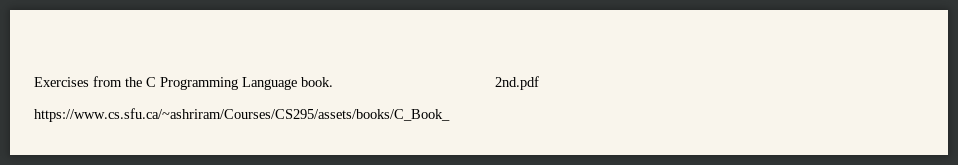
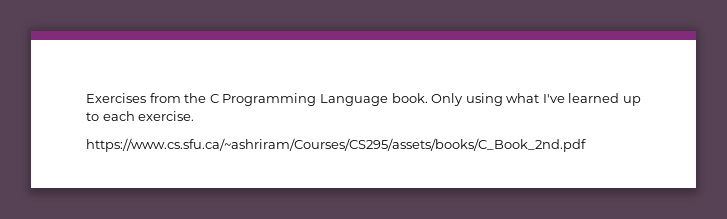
+ Only using what I've learned up to each exercise.

